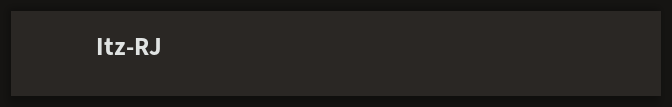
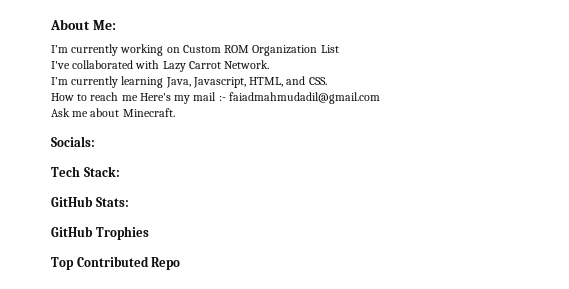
- Itz-RJ
+ About Me:
+ I’m currently working on Custom ROM Organization List
+ I've collaborated with Lazy Carrot Network.
+ I’m currently learning Java, Javascript, HTML, and CSS.
+ How to reach me Here's my mail :- faiadmahmudadil@gmail.com
+ Ask me about Minecraft.
+ Socials:
+ Tech Stack:
+ GitHub Stats:
+ GitHub Trophies
+ Top Contributed Repo

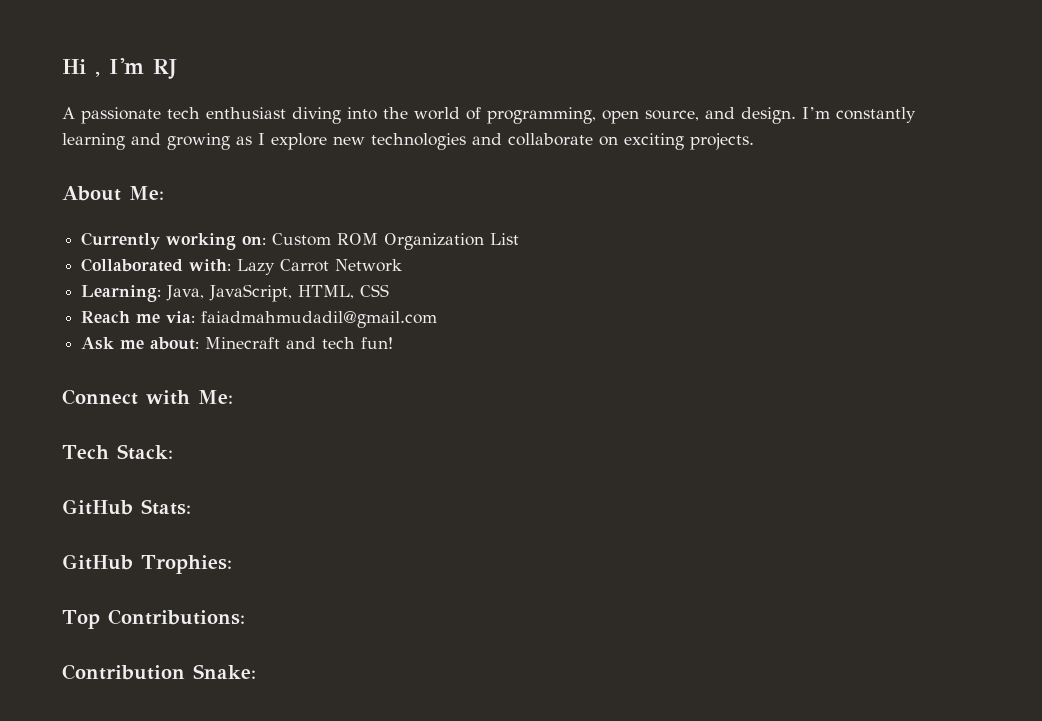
+ Hi , I'm RJ
+ A passionate tech enthusiast diving into the world of programming, open source, and design. I’m constantly learning and growing as I explore new technologies and collaborate on exciting projects.
  About Me:
- I’m currently working on Custom ROM Organization List
- I've collaborated with Lazy Carrot Network.
- I’m currently learning Java, Javascript, HTML, and CSS.
- How to reach me Here's my mail :- faiadmahmudadil@gmail.com
- Ask me about Minecraft.
- Socials:
+ Currently working on: Custom ROM Organization List
+ Collaborated with: Lazy Carrot Network
+ Learning: Java, JavaScript, HTML, CSS
+ Reach me via: faiadmahmudadil@gmail.com
+ Ask me about: Minecraft and tech fun!
+ Connect with Me:
- GitHub Trophies
+ GitHub Trophies:
- Top Contributed Repo
+ Top Contributions:
+ Contribution Snake:

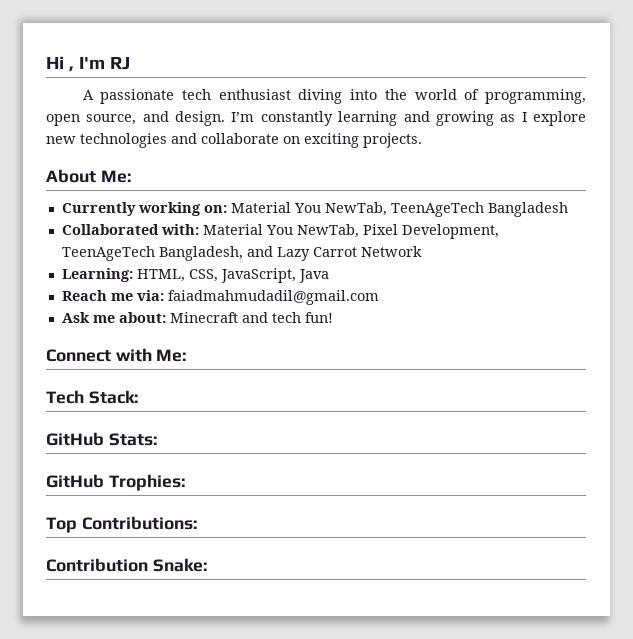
- Currently working on: Custom ROM Organization List
- Collaborated with: Lazy Carrot Network
+ Currently working on: Material You NewTab, TeenAgeTech Bangladesh
+ Collaborated with: Material You NewTab, Pixel Development, TeenAgeTech Bangladesh, and Lazy Carrot Network
- Learning: Java, JavaScript, HTML, CSS
+ Learning: HTML, CSS, JavaScript, Java

